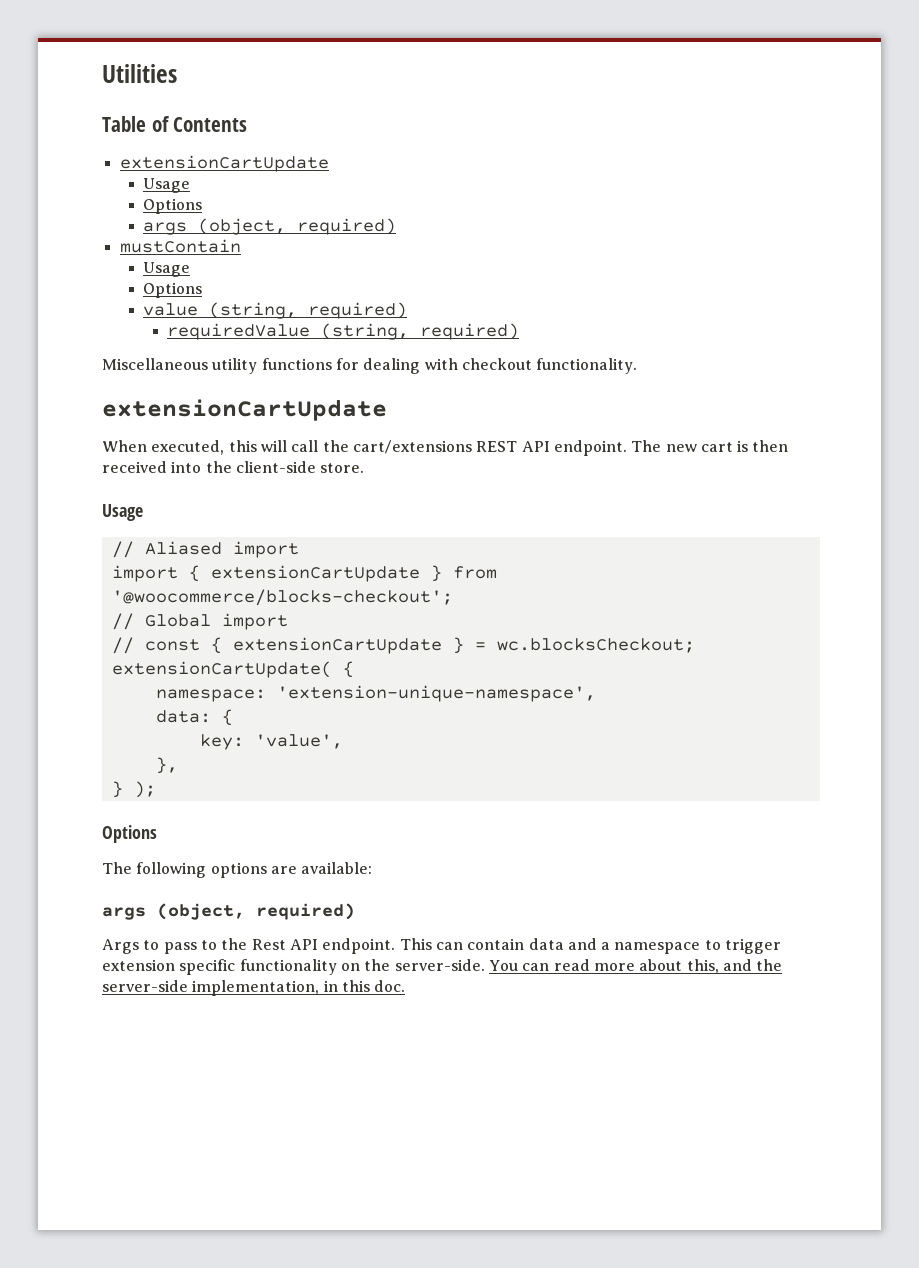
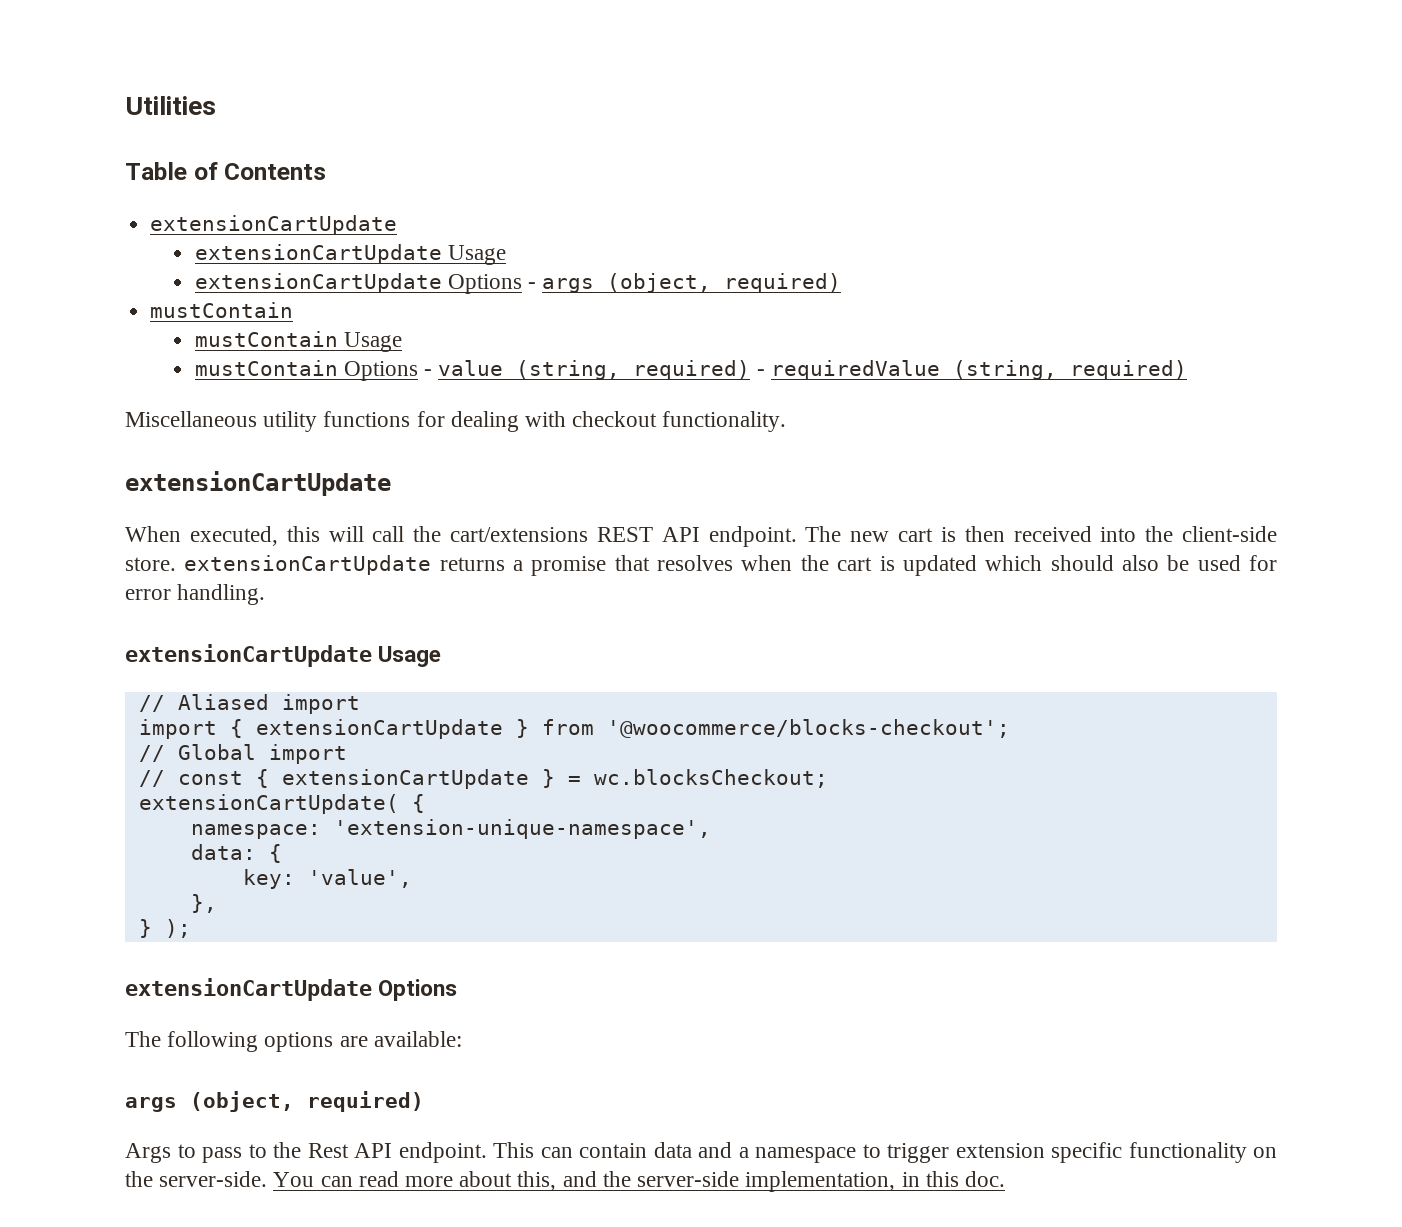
  Table of Contents
  extensionCartUpdate
- Usage
- Options
- args (object, required)
+ extensionCartUpdate Usage
+ extensionCartUpdate Options - args (object, required)
  mustContain
- Usage
- Options
- value (string, required)
- requiredValue (string, required)
+ mustContain Usage
+ mustContain Options - value (string, required) - requiredValue (string, required)
- The new cart is then received into the client-side store.
- Usage
+ The new cart is then received into the client-side store. extensionCartUpdate returns a promise that resolves when the cart is updated which should also be used for error handling.
+ extensionCartUpdate Usage
  } );
- Options
+ extensionCartUpdate Options

